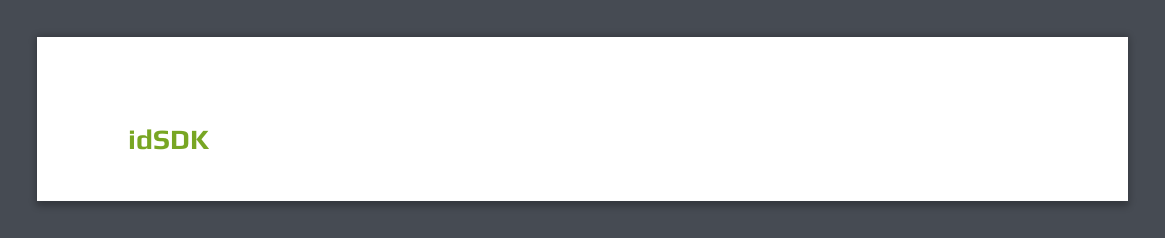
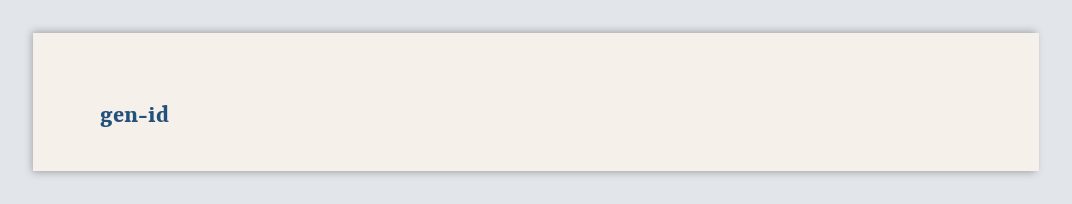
- idSDK
+ gen-id

